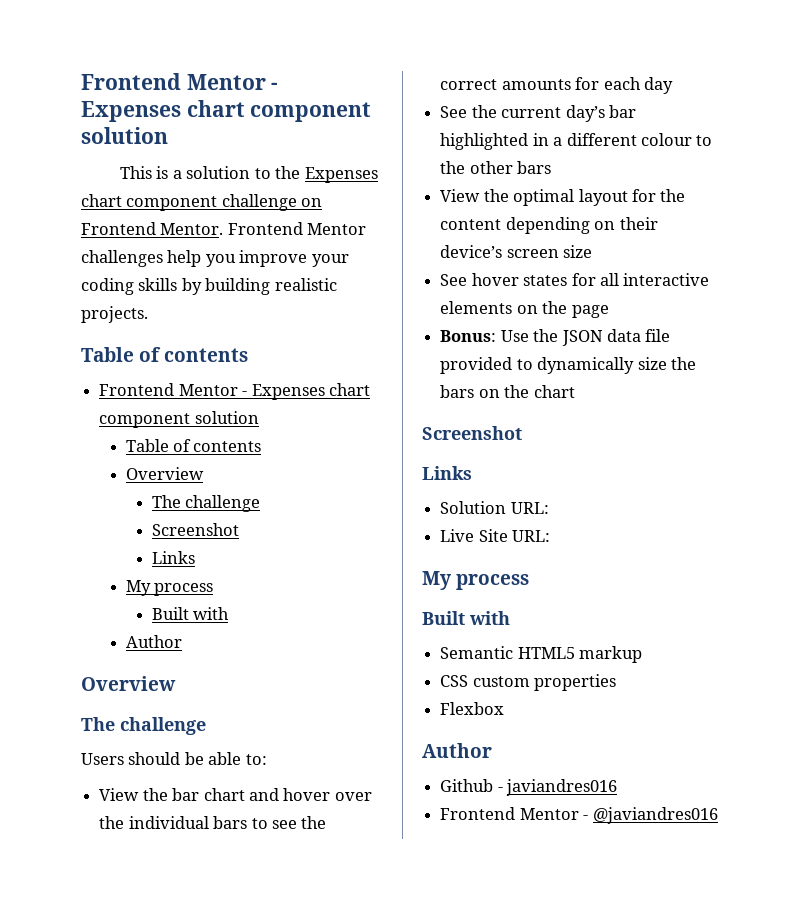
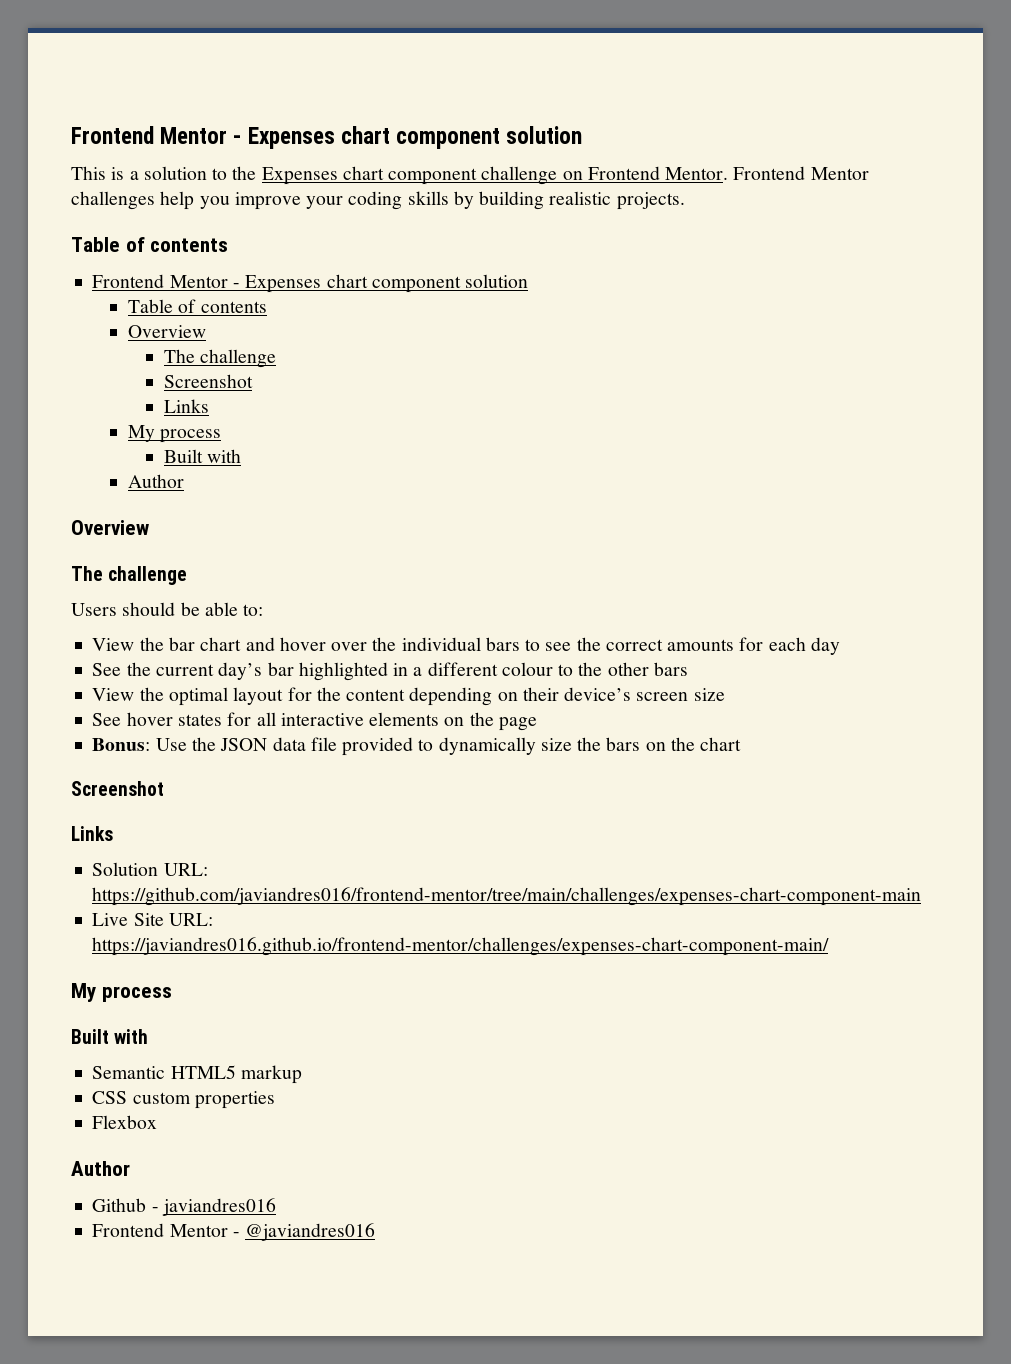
- Solution URL:
+ Solution URL: https://github.com/javiandres016/frontend-mentor/tree/main/challenges/expenses-chart-component-main
- Live Site URL:
+ Live Site URL: https://javiandres016.github.io/frontend-mentor/challenges/expenses-chart-component-main/

